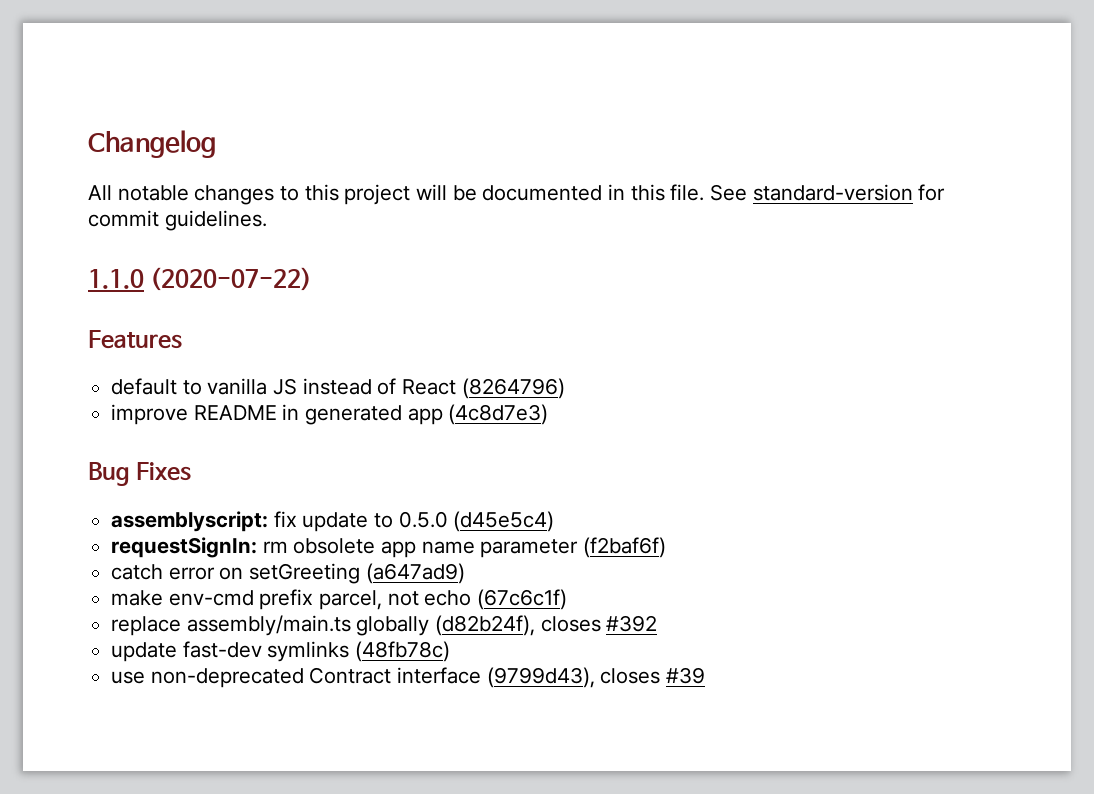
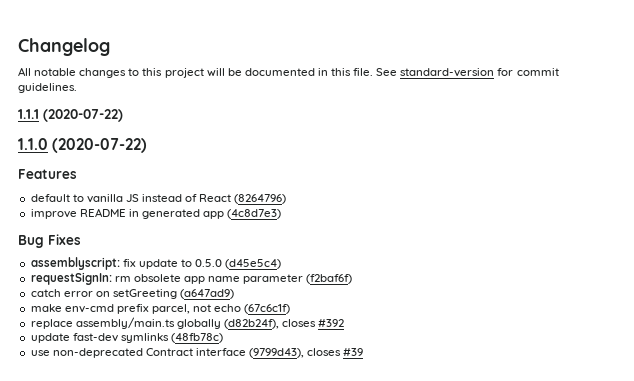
+ 1.1.1 (2020-07-22)

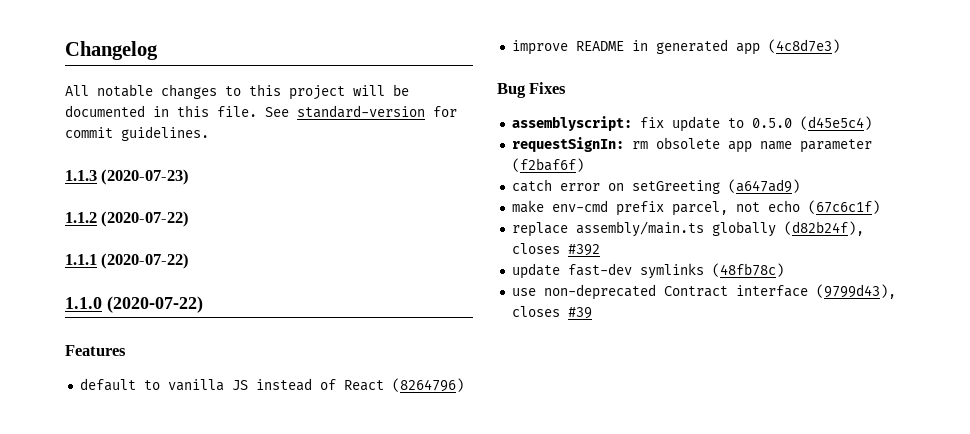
+ 1.1.3 (2020-07-23)
+ 1.1.2 (2020-07-22)

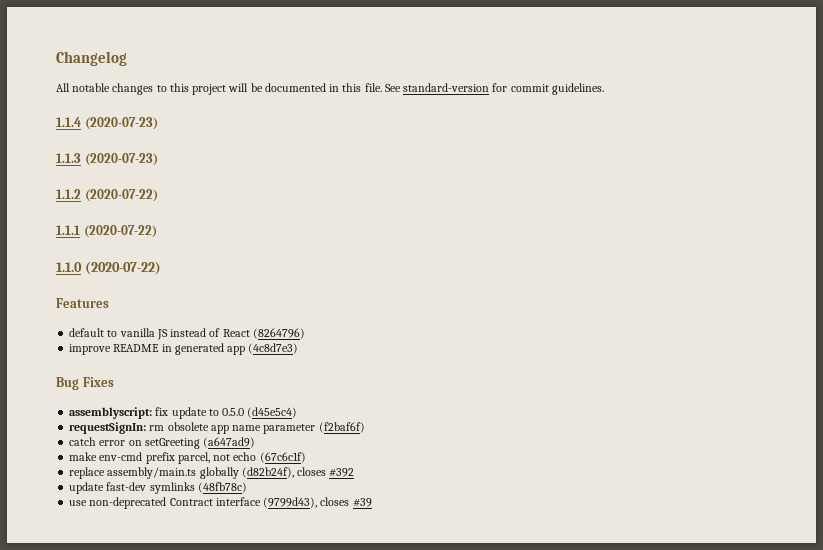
+ 1.1.4 (2020-07-23)

